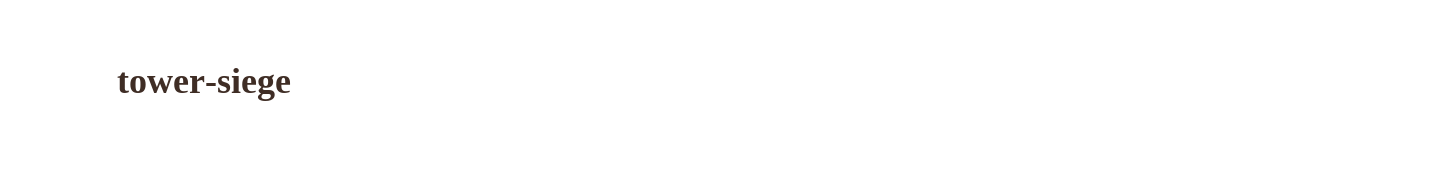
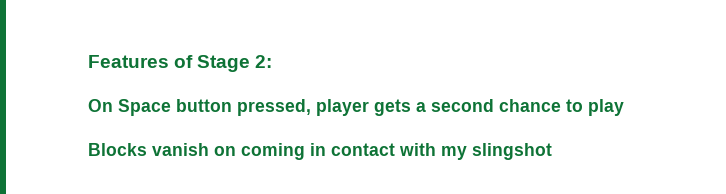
- tower-siege
+ Features of Stage 2:
+ On Space button pressed, player gets a second chance to play
+ Blocks vanish on coming in contact with my slingshot

